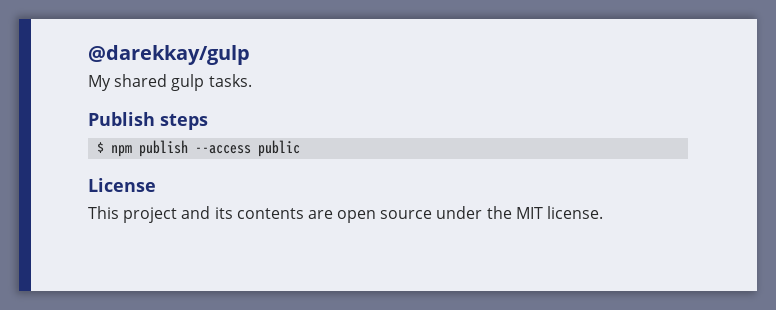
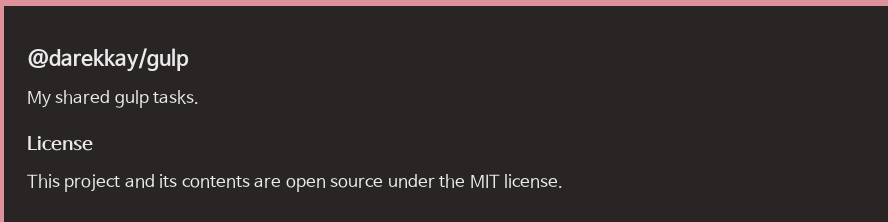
- Publish steps
- $ npm publish --access public

